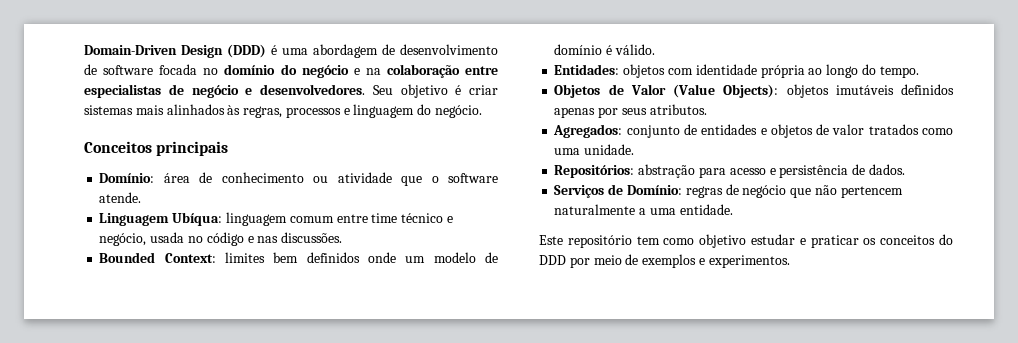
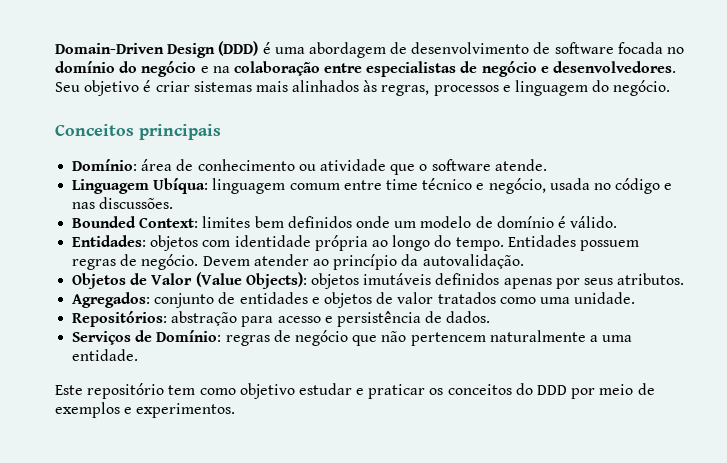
+ Entidades possuem regras de negócio. Devem atender ao princípio da autovalidação.

